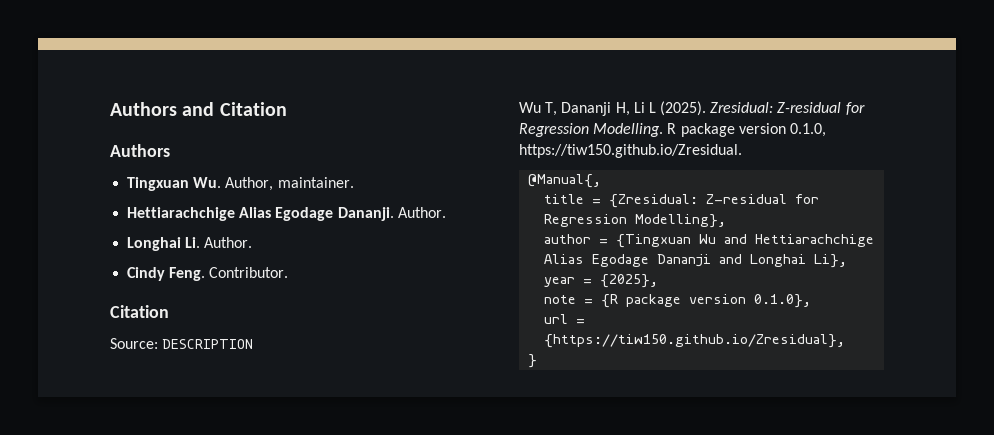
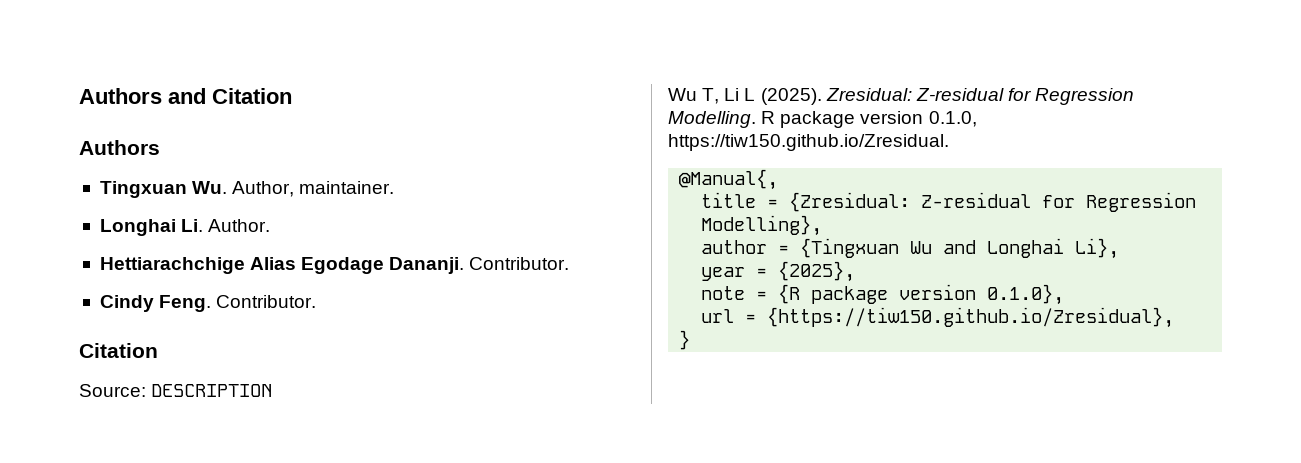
+ Longhai Li. Author.
- Hettiarachchige Alias Egodage Dananji. Author.
- Longhai Li. Author.
+ Hettiarachchige Alias Egodage Dananji. Contributor.
- Wu T, Dananji H, Li L (2025).
+ Wu T, Li L (2025).
- author = {Tingxuan Wu and Hettiarachchige Alias Egodage Dananji and Longhai Li},
+ author = {Tingxuan Wu and Longhai Li},

